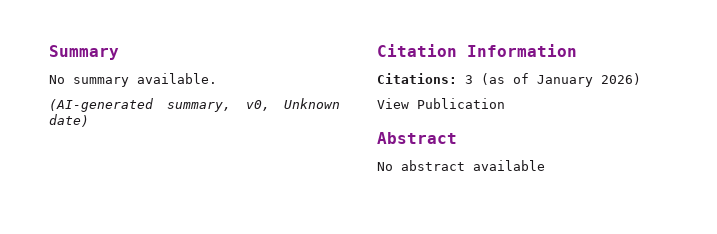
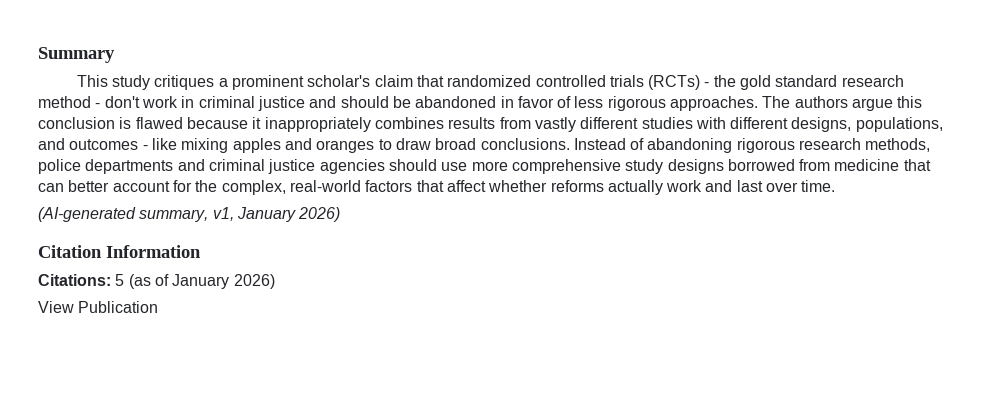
- No summary available.
+ This study critiques a prominent scholar's claim that randomized controlled trials (RCTs) - the gold standard research method - don't work in criminal justice and should be abandoned in favor of less rigorous approaches. The authors argue this conclusion is flawed because it inappropriately combines results from vastly different studies with different designs, populations, and outcomes - like mixing apples and oranges to draw broad conclusions. Instead of abandoning rigorous research methods, police departments and criminal justice agencies should use more comprehensive study designs borrowed from medicine that can better account for the complex, real-world factors that affect whether reforms actually work and last over time.
- (AI-generated summary, v0, Unknown date)
+ (AI-generated summary, v1, January 2026)
- Citations: 3 (as of January 2026)
+ Citations: 5 (as of January 2026)
- Abstract
- No abstract available

